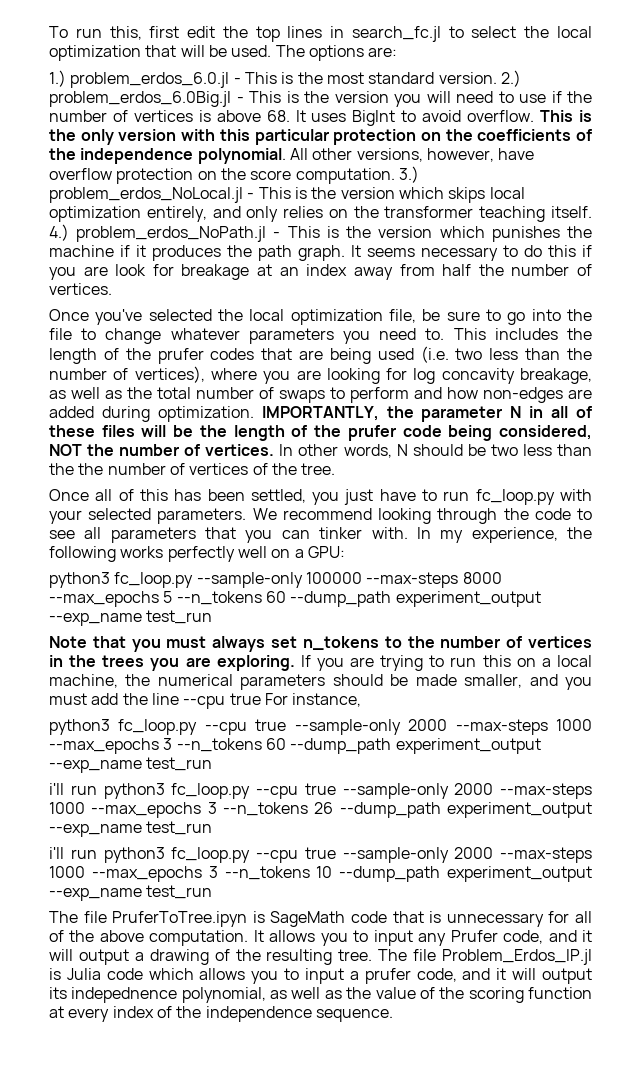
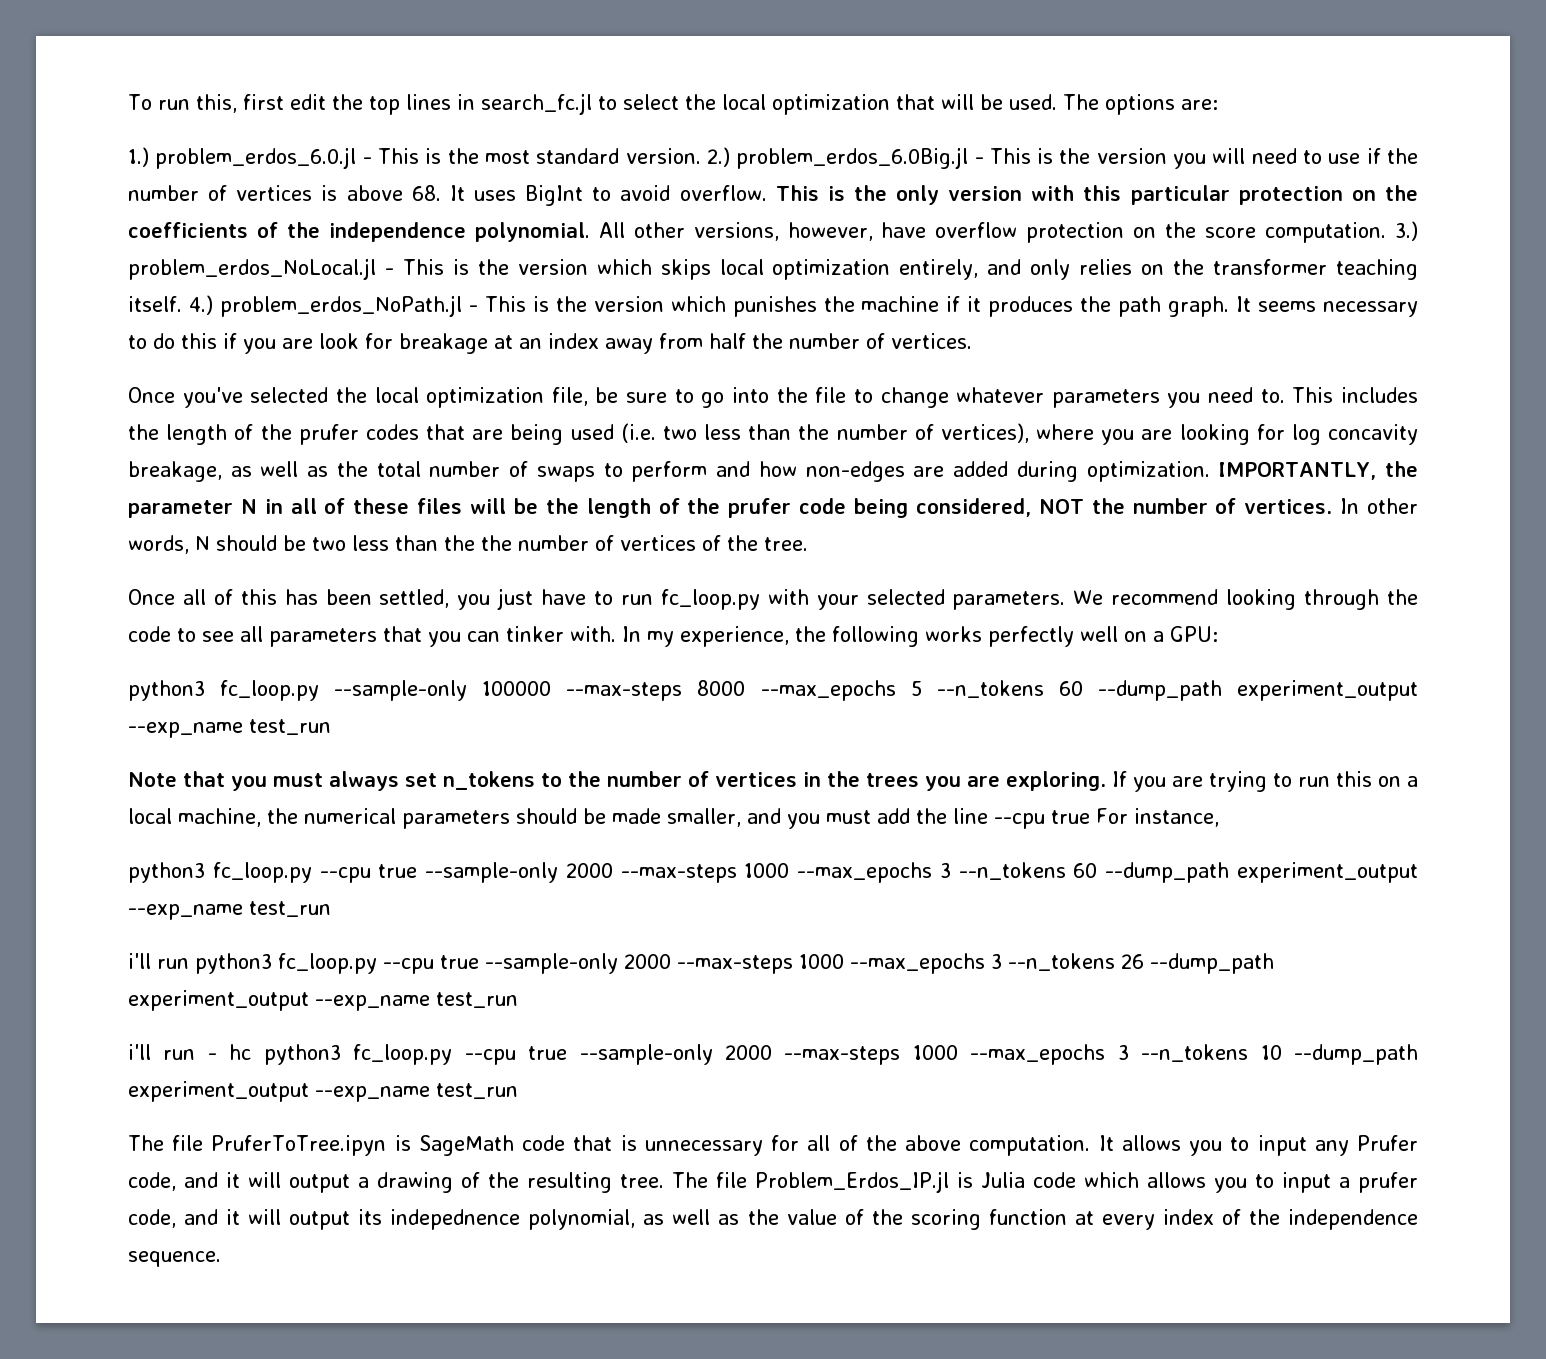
- i'll run python3 fc_loop.py --cpu true --sample-only 2000 --max-steps 1000 --max_epochs 3 --n_tokens 10 --dump_path experiment_output --exp_name test_run
+ i'll run - hc python3 fc_loop.py --cpu true --sample-only 2000 --max-steps 1000 --max_epochs 3 --n_tokens 10 --dump_path experiment_output --exp_name test_run

